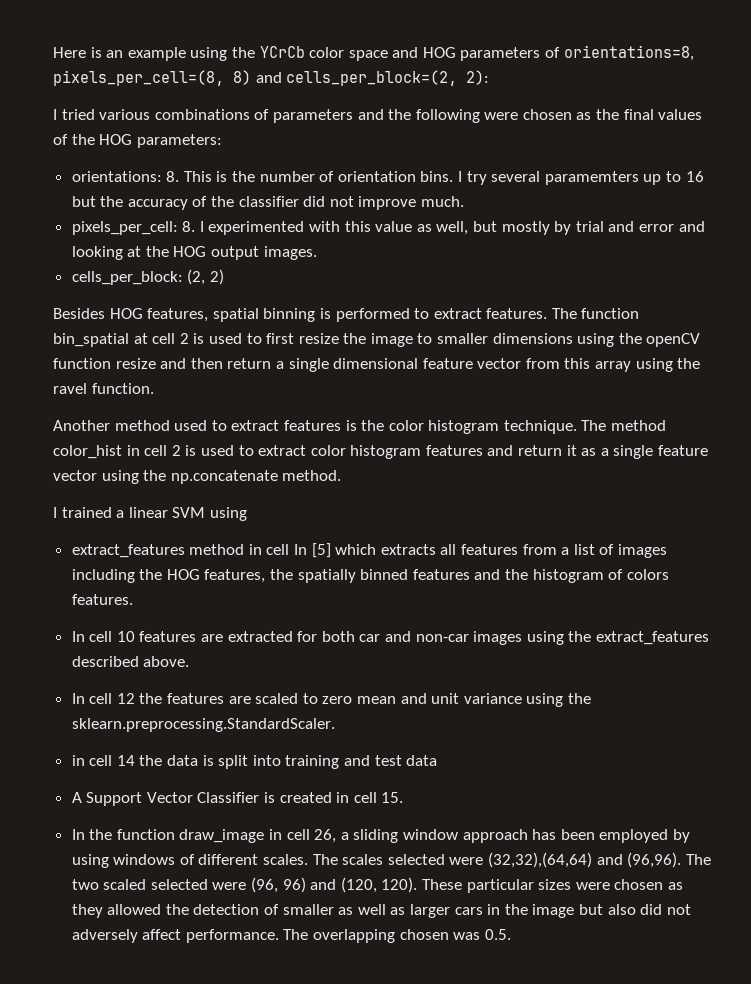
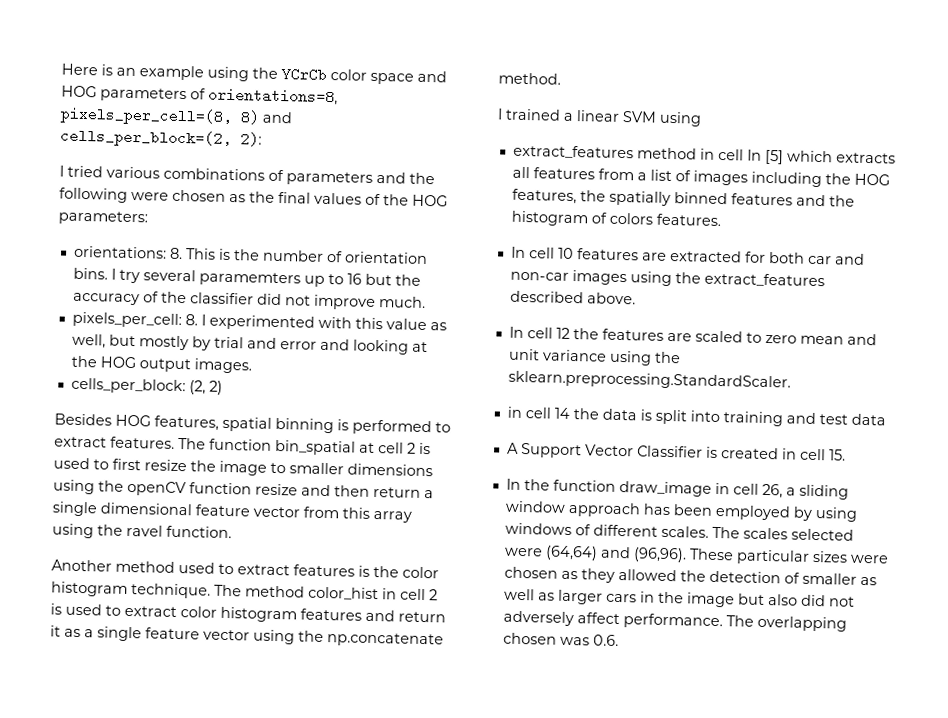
- The scales selected were (32,32),(64,64) and (96,96).
+ The scales selected were (64,64) and (96,96).
- The two scaled selected were (96, 96) and (120, 120).
- The overlapping chosen was 0.5.
+ The overlapping chosen was 0.6.

